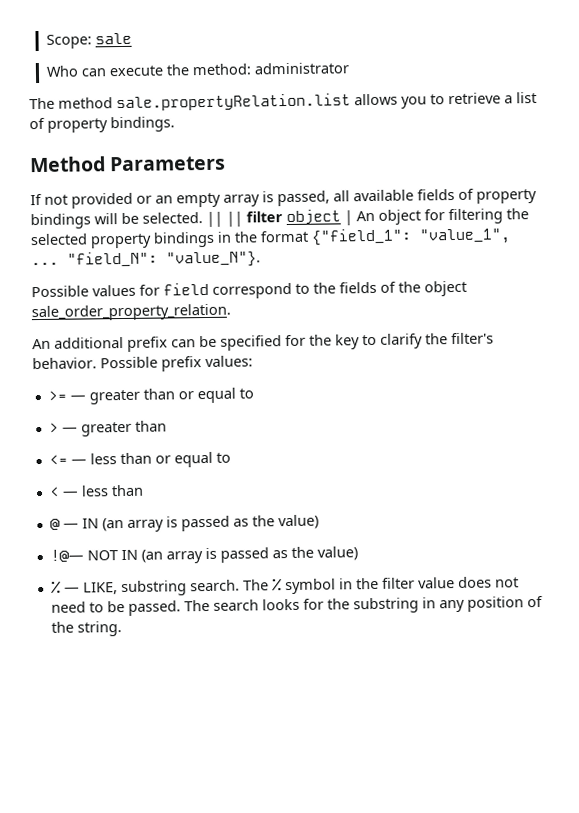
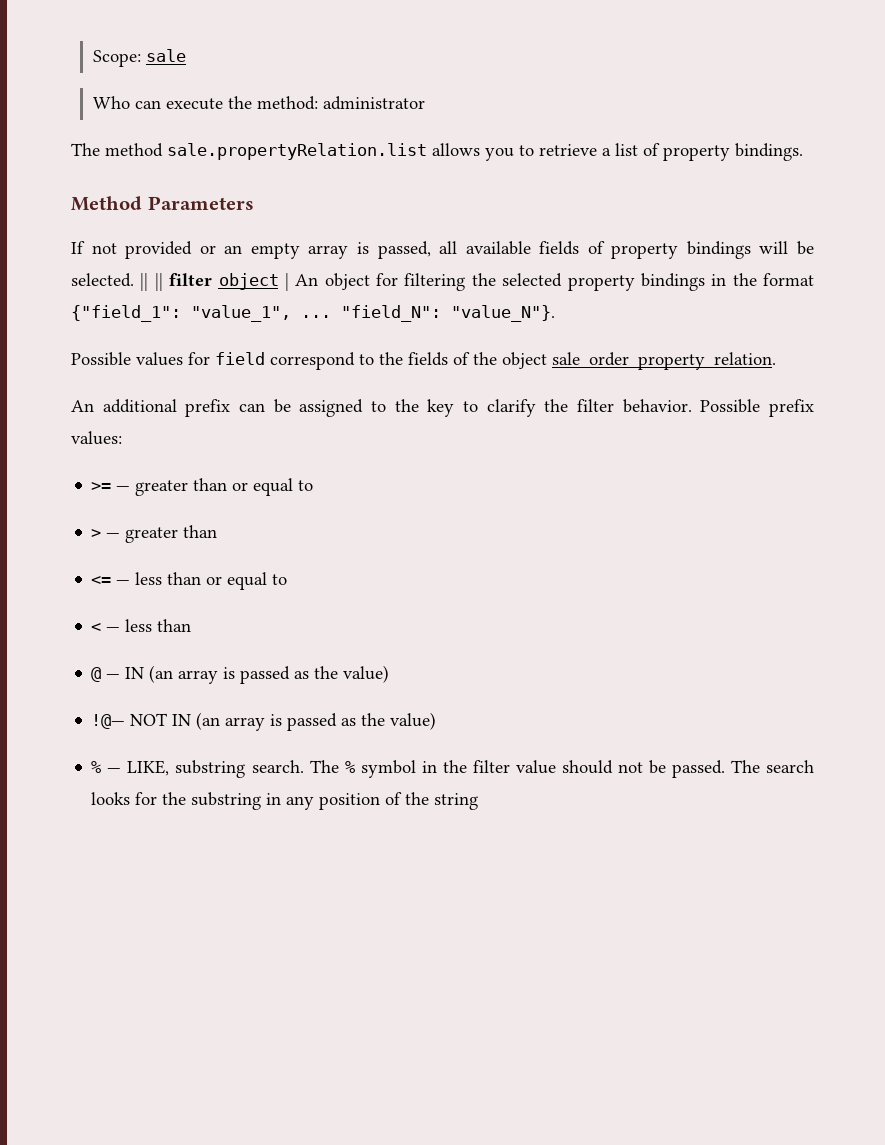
- An additional prefix can be specified for the key to clarify the filter's behavior.
+ An additional prefix can be assigned to the key to clarify the filter behavior.
- The % symbol in the filter value does not need to be passed.
+ The % symbol in the filter value should not be passed.
- The search looks for the substring in any position of the string.
+ The search looks for the substring in any position of the string

